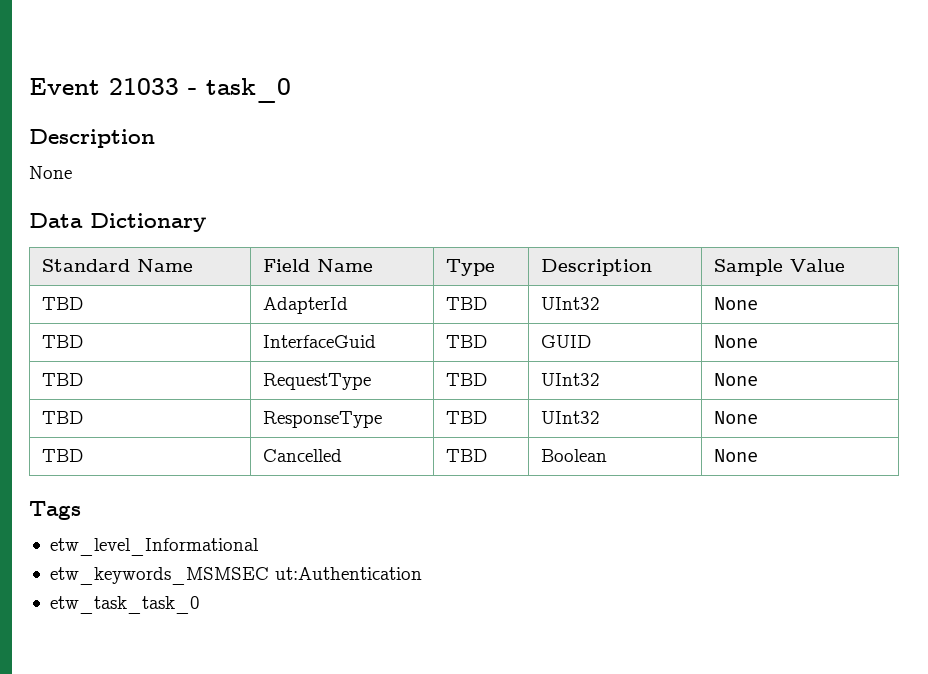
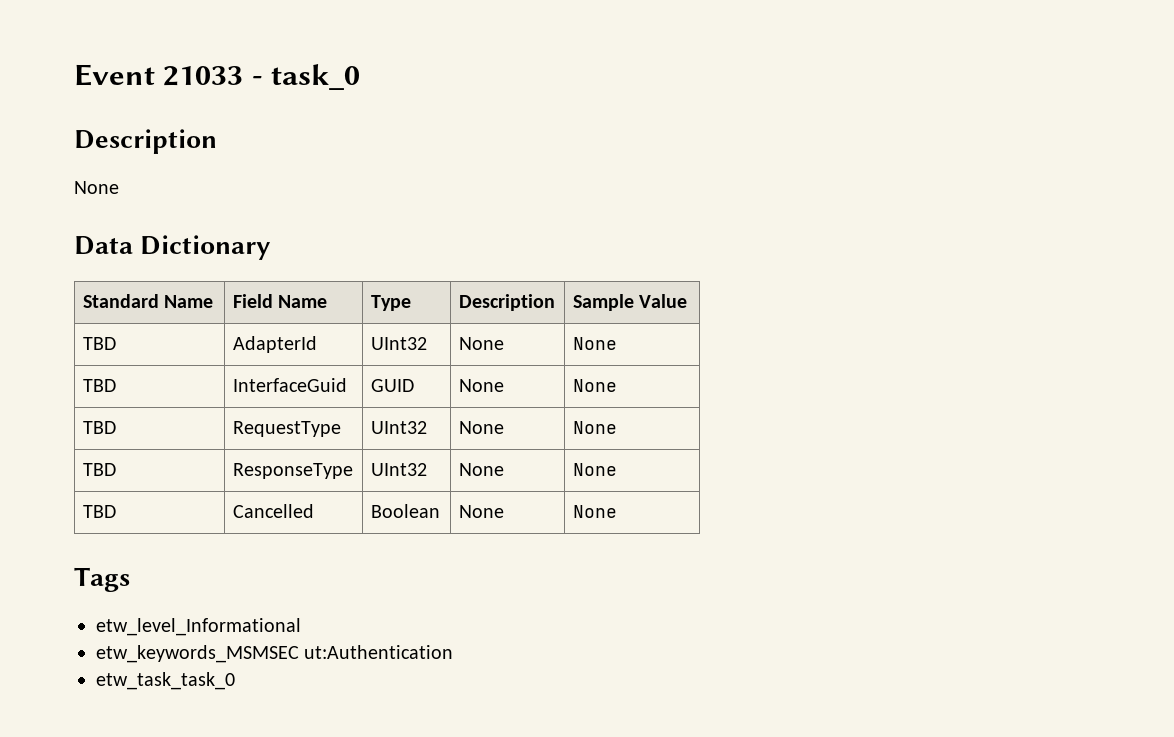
- TBD | AdapterId | TBD | UInt32 | None
+ TBD | AdapterId | UInt32 | None | None
- TBD | InterfaceGuid | TBD | GUID | None
+ TBD | InterfaceGuid | GUID | None | None
- TBD | RequestType | TBD | UInt32 | None
+ TBD | RequestType | UInt32 | None | None
- TBD | ResponseType | TBD | UInt32 | None
+ TBD | ResponseType | UInt32 | None | None
- TBD | Cancelled | TBD | Boolean | None
+ TBD | Cancelled | Boolean | None | None

